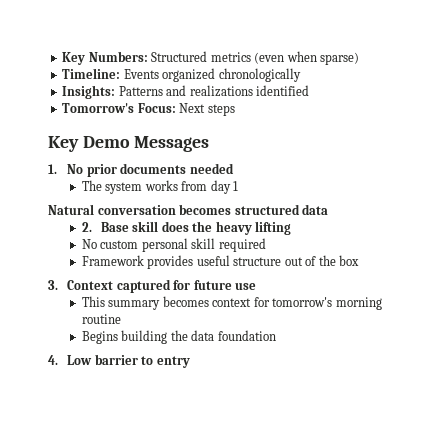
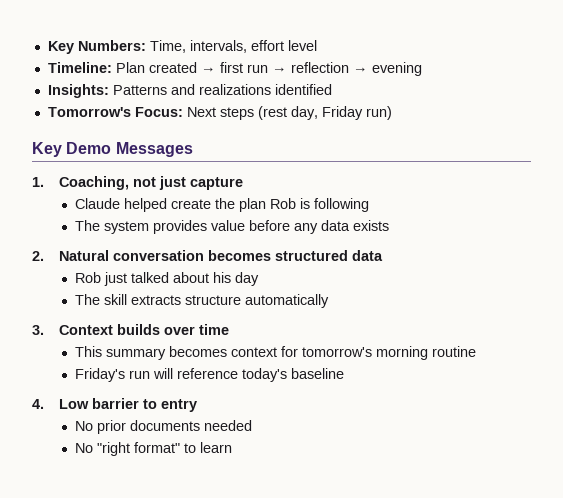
- Key Numbers: Structured metrics (even when sparse)
- Timeline: Events organized chronologically
+ Key Numbers: Time, intervals, effort level
+ Timeline: Plan created → first run → reflection → evening
- Tomorrow's Focus: Next steps
+ Tomorrow's Focus: Next steps (rest day, Friday run)
- 1. No prior documents needed
- The system works from day 1
- Natural conversation becomes structured data
+ 1. Coaching, not just capture
+ Claude helped create the plan Rob is following
+ The system provides value before any data exists
+ 2. Natural conversation becomes structured data
- 2. Base skill does the heavy lifting
- No custom personal skill required
- Framework provides useful structure out of the box
- 3. Context captured for future use
+ Rob just talked about his day
+ The skill extracts structure automatically
+ 3. Context builds over time
- Begins building the data foundation
+ Friday's run will reference today's baseline
+ No prior documents needed
+ No "right format" to learn

